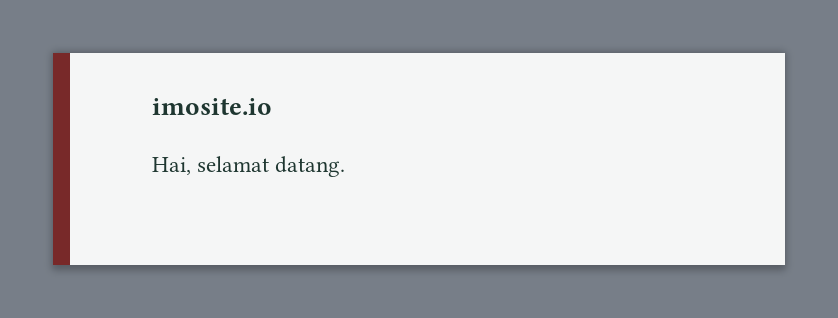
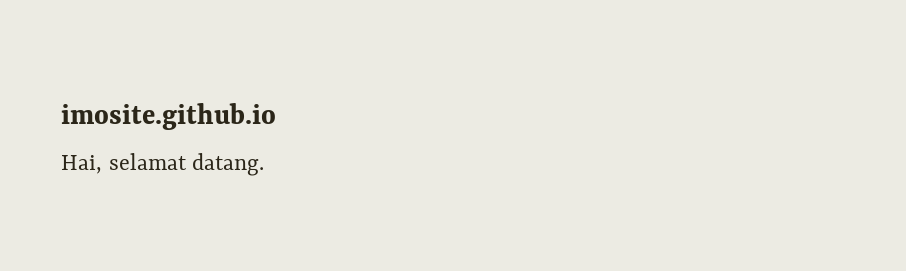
- imosite.io
+ imosite.github.io

